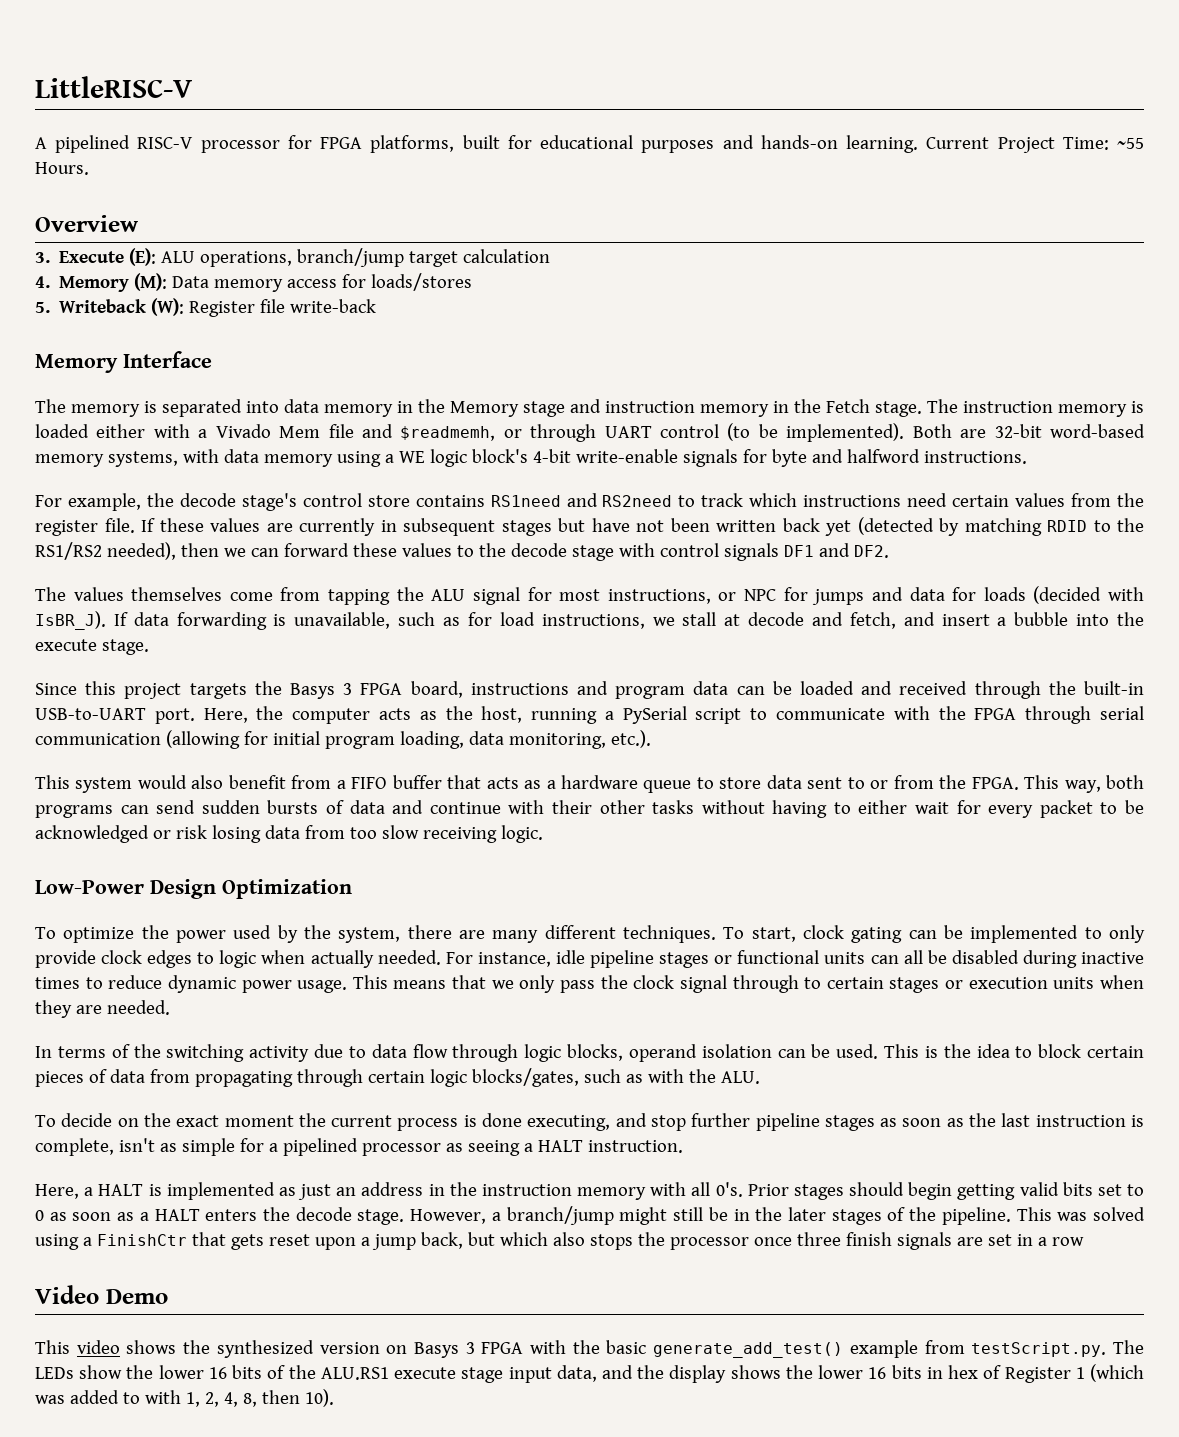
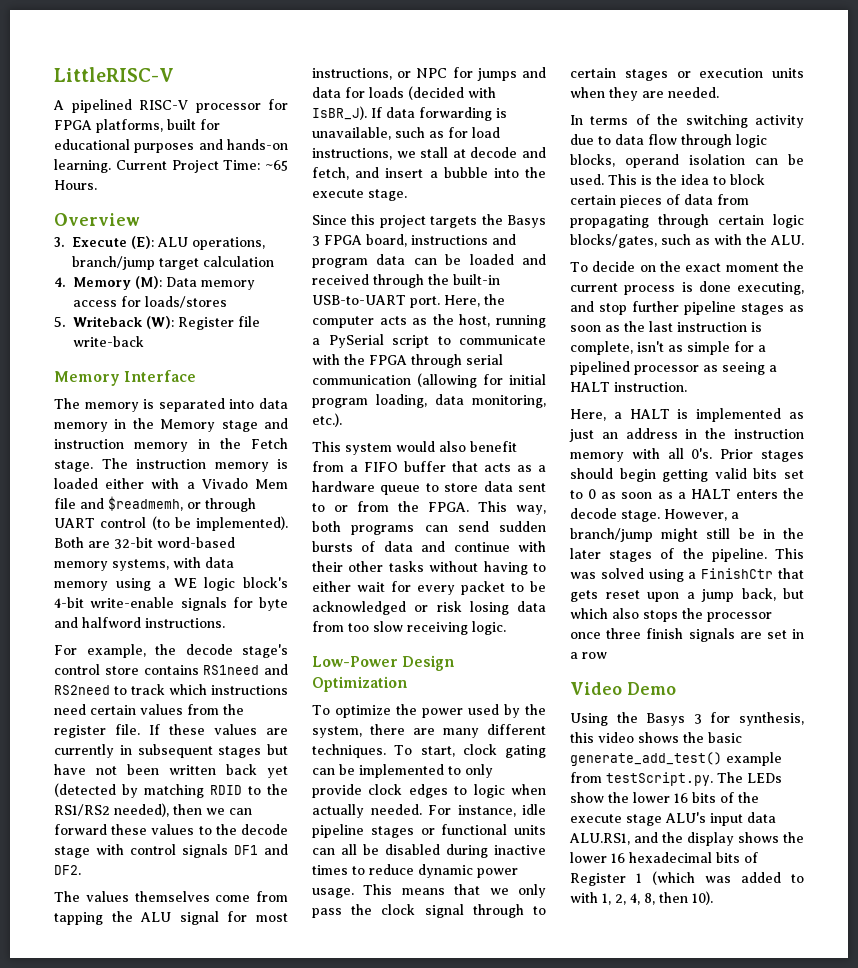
- Current Project Time: ~55 Hours.
+ Current Project Time: ~65 Hours.
- This video shows the synthesized version on Basys 3 FPGA with the basic generate_add_test() example from testScript.py. The LEDs show the lower 16 bits of the ALU.RS1 execute stage input data, and the display shows the lower 16 bits in hex of Register 1 (which was added to with 1, 2, 4, 8, then 10).
+ Using the Basys 3 for synthesis, this video shows the basic generate_add_test() example from testScript.py. The LEDs show the lower 16 bits of the execute stage ALU's input data ALU.RS1, and the display shows the lower 16 hexadecimal bits of Register 1 (which was added to with 1, 2, 4, 8, then 10).

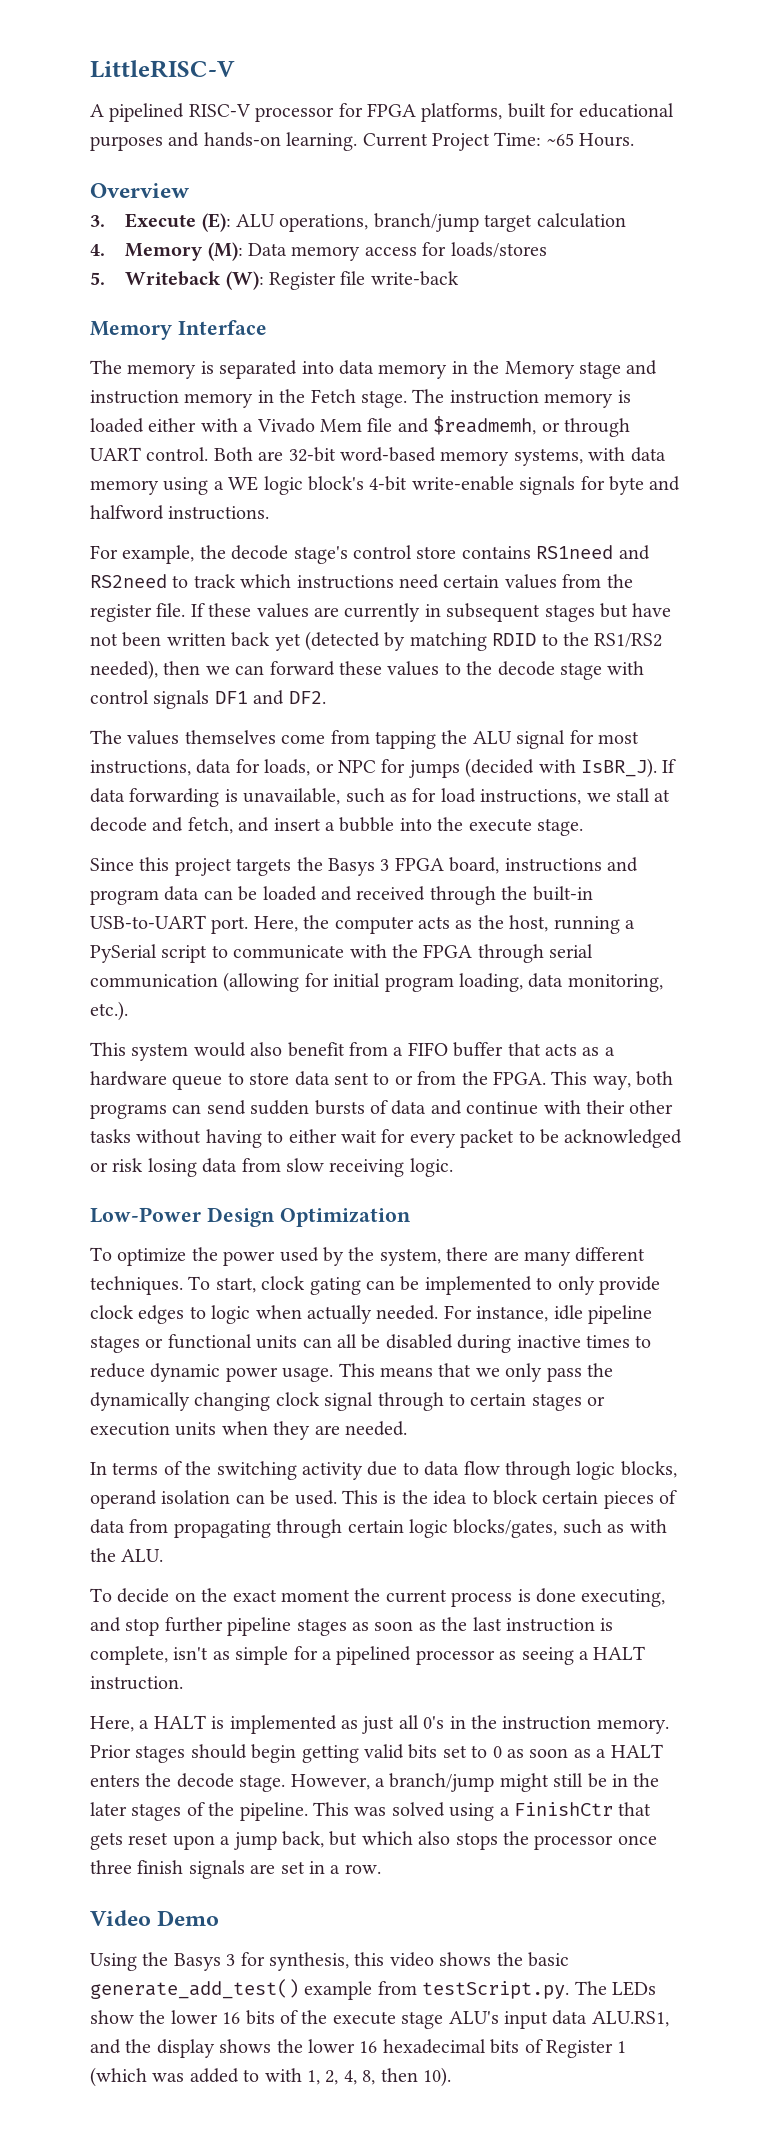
- The instruction memory is loaded either with a Vivado Mem file and $readmemh, or through UART control (to be implemented).
+ The instruction memory is loaded either with a Vivado Mem file and $readmemh, or through UART control.
- The values themselves come from tapping the ALU signal for most instructions, or NPC for jumps and data for loads (decided with IsBR_J).
+ The values themselves come from tapping the ALU signal for most instructions, data for loads, or NPC for jumps (decided with IsBR_J).
- This way, both programs can send sudden bursts of data and continue with their other tasks without having to either wait for every packet to be acknowledged or risk losing data from too slow receiving logic.
+ This way, both programs can send sudden bursts of data and continue with their other tasks without having to either wait for every packet to be acknowledged or risk losing data from slow receiving logic.
- This means that we only pass the clock signal through to certain stages or execution units when they are needed.
+ This means that we only pass the dynamically changing clock signal through to certain stages or execution units when they are needed.
- Here, a HALT is implemented as just an address in the instruction memory with all 0's.
+ Here, a HALT is implemented as just all 0's in the instruction memory.
- This was solved using a FinishCtr that gets reset upon a jump back, but which also stops the processor once three finish signals are set in a row
+ This was solved using a FinishCtr that gets reset upon a jump back, but which also stops the processor once three finish signals are set in a row.

